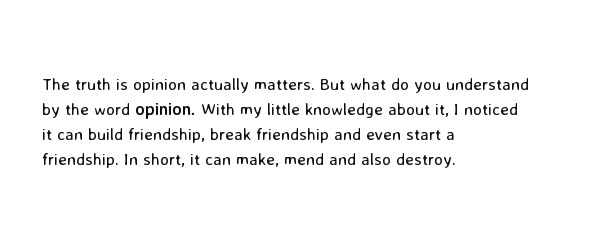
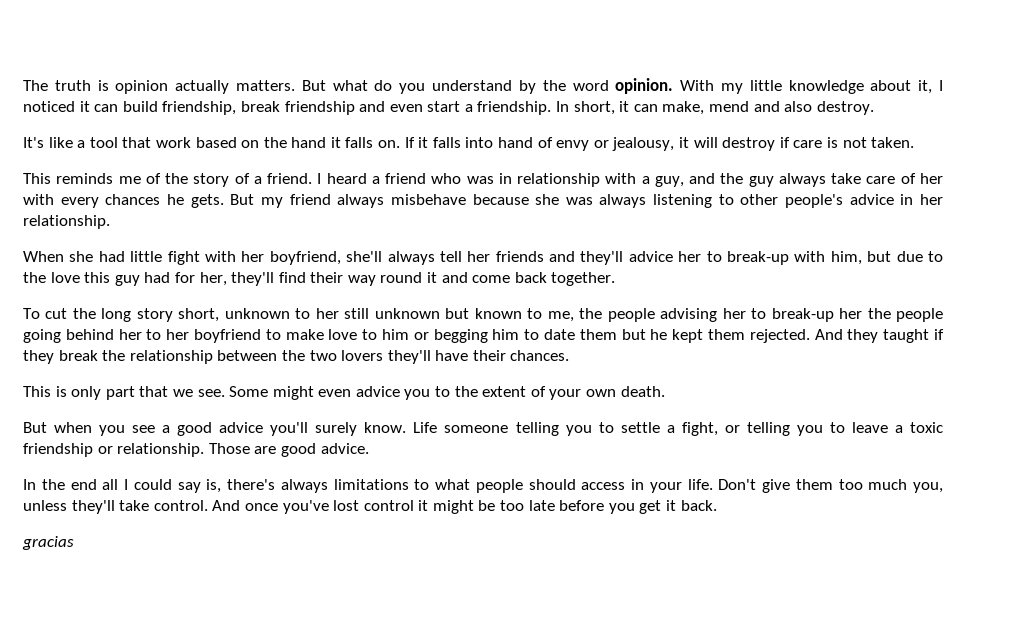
+ It's like a tool that work based on the hand it falls on. If it falls into hand of envy or jealousy, it will destroy if care is not taken.
+ This reminds me of the story of a friend. I heard a friend who was in relationship with a guy, and the guy always take care of her with every chances he gets. But my friend always misbehave because she was always listening to other people's advice in her relationship.
+ When she had little fight with her boyfriend, she'll always tell her friends and they'll advice her to break-up with him, but due to the love this guy had for her, they'll find their way round it and come back together.
+ To cut the long story short, unknown to her still unknown but known to me, the people advising her to break-up her the people going behind her to her boyfriend to make love to him or begging him to date them but he kept them rejected. And they taught if they break the relationship between the two lovers they'll have their chances.
+ This is only part that we see. Some might even advice you to the extent of your own death.
+ But when you see a good advice you'll surely know. Life someone telling you to settle a fight, or telling you to leave a toxic friendship or relationship. Those are good advice.
+ In the end all I could say is, there's always limitations to what people should access in your life. Don't give them too much you, unless they'll take control. And once you've lost control it might be too late before you get it back.
+ gracias

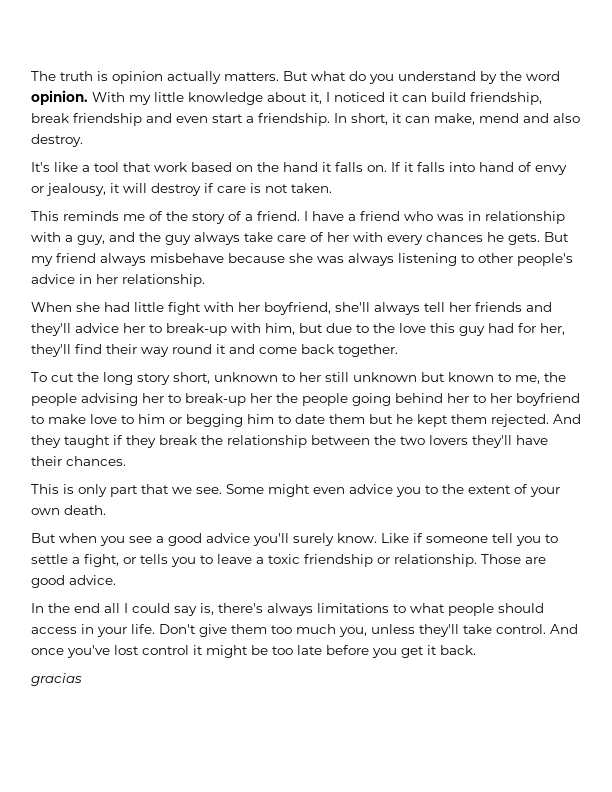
- I heard a friend who was in relationship with a guy, and the guy always take care of her with every chances he gets.
+ I have a friend who was in relationship with a guy, and the guy always take care of her with every chances he gets.
- Life someone telling you to settle a fight, or telling you to leave a toxic friendship or relationship.
+ Like if someone tell you to settle a fight, or tells you to leave a toxic friendship or relationship.

